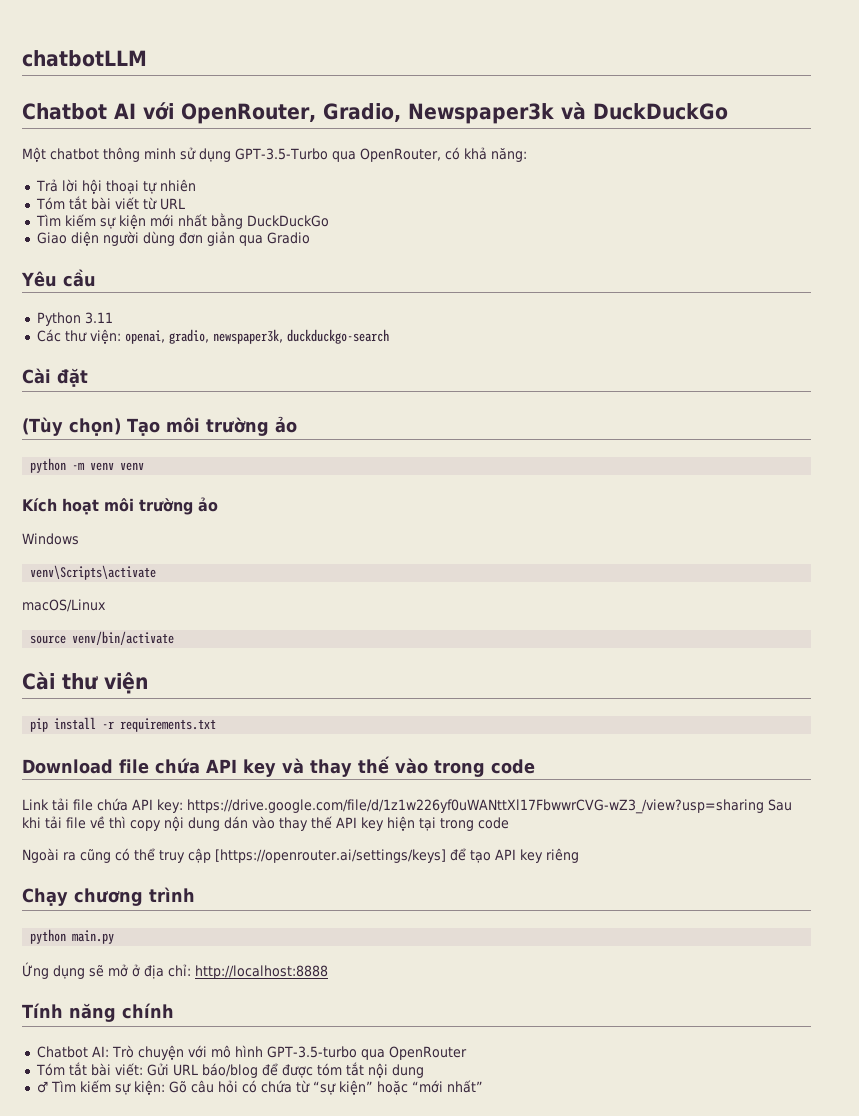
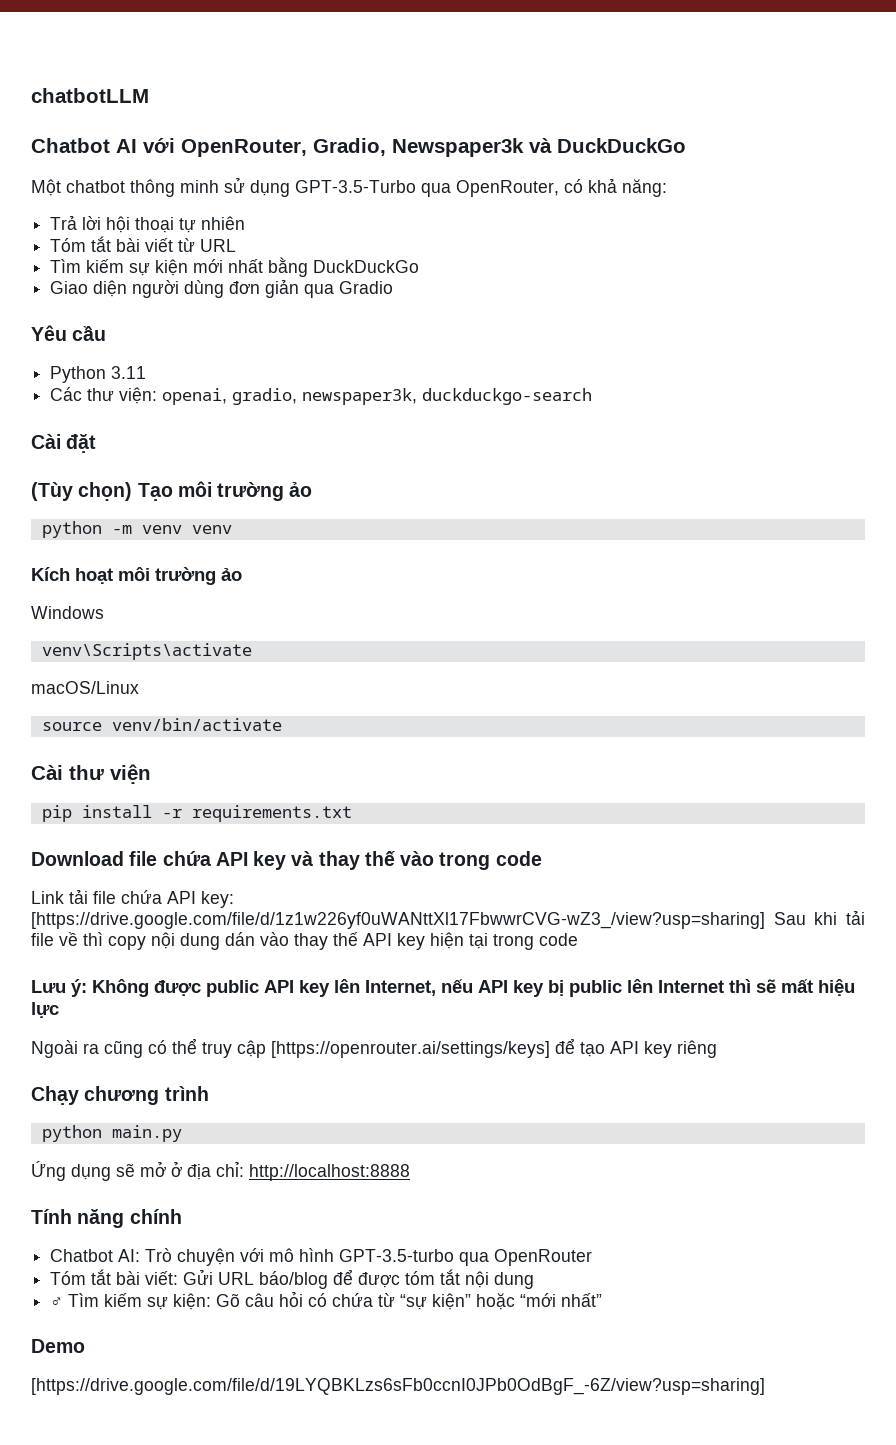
- Link tải file chứa API key: https://drive.google.com/file/d/1z1w226yf0uWANttXl17FbwwrCVG-wZ3_/view?usp=sharing Sau khi tải file về thì copy nội dung dán vào thay thế API key hiện tại trong code
+ Link tải file chứa API key: [https://drive.google.com/file/d/1z1w226yf0uWANttXl17FbwwrCVG-wZ3_/view?usp=sharing] Sau khi tải file về thì copy nội dung dán vào thay thế API key hiện tại trong code
+ Lưu ý: Không được public API key lên Internet, nếu API key bị public lên Internet thì sẽ mất hiệu lực
+ Demo
+ [https://drive.google.com/file/d/19LYQBKLzs6sFb0ccnI0JPb0OdBgF_-6Z/view?usp=sharing]

